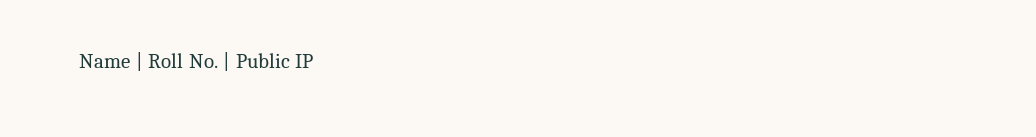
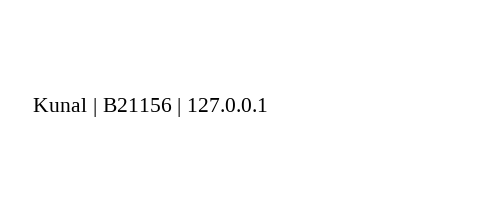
- Name | Roll No. | Public IP
+ Kunal | B21156 | 127.0.0.1

